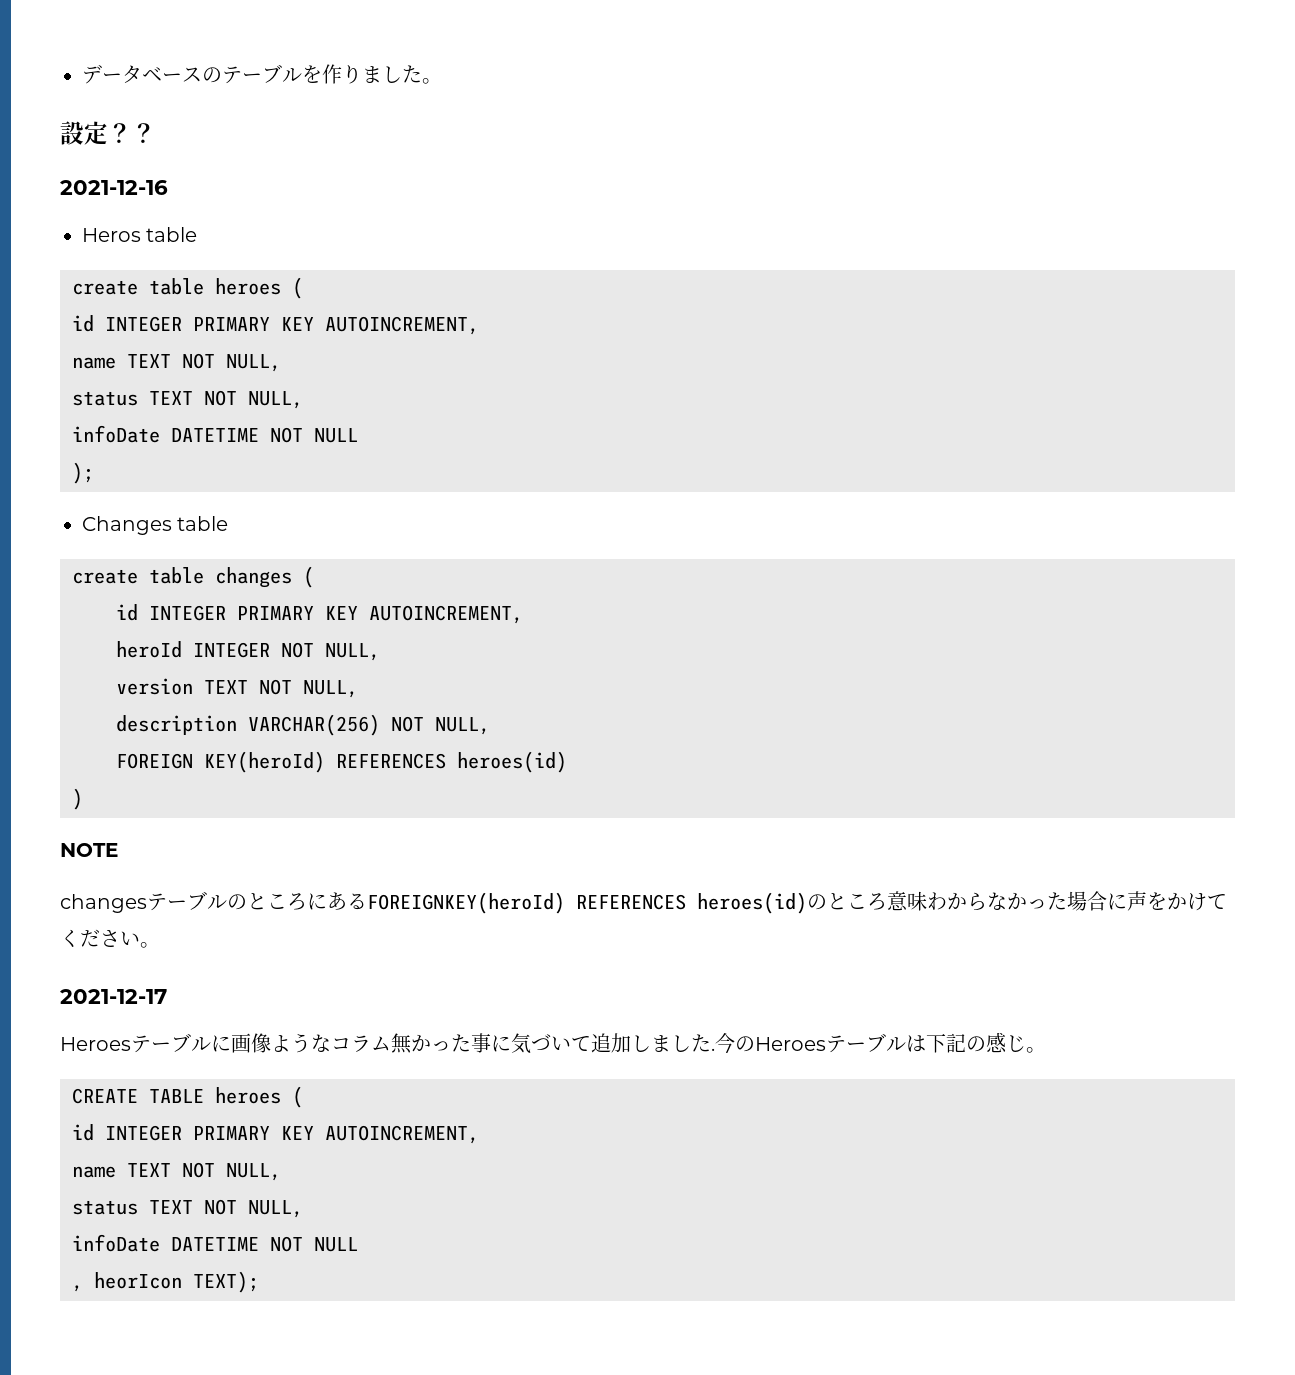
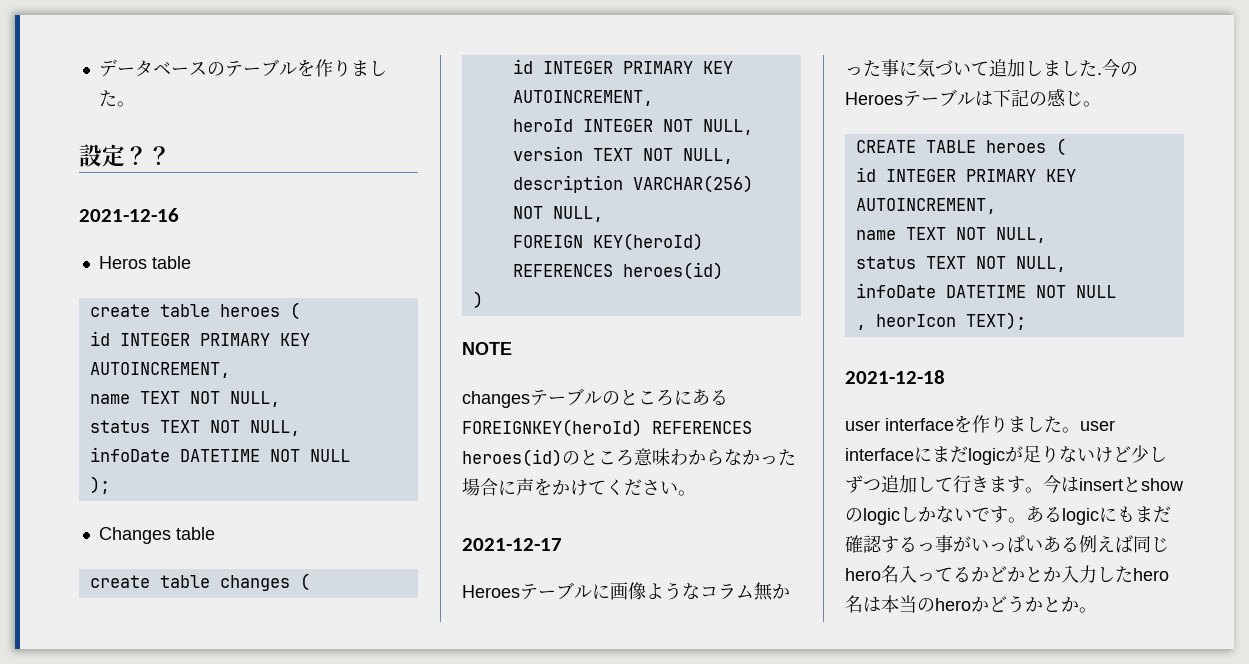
+ 2021-12-18
+ user interfaceを作りました。user interfaceにまだlogicが足りないけど少しずつ追加して行きます。今はinsertとshowのlogicしかないです。あるlogicにもまだ確認するっ事がいっぱいある例えば同じhero名入ってるかどかとか入力したhero名は本当のheroかどうかとか。

